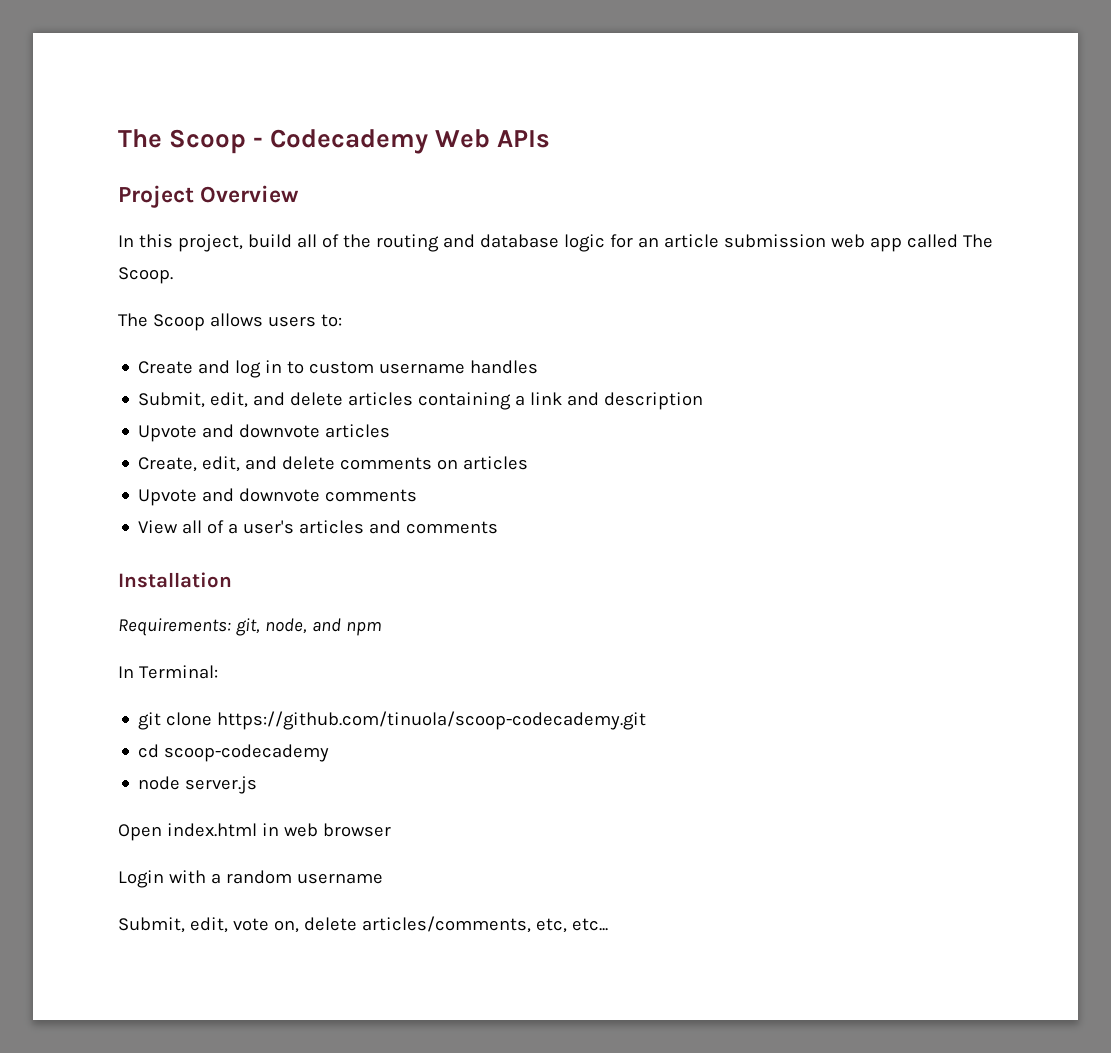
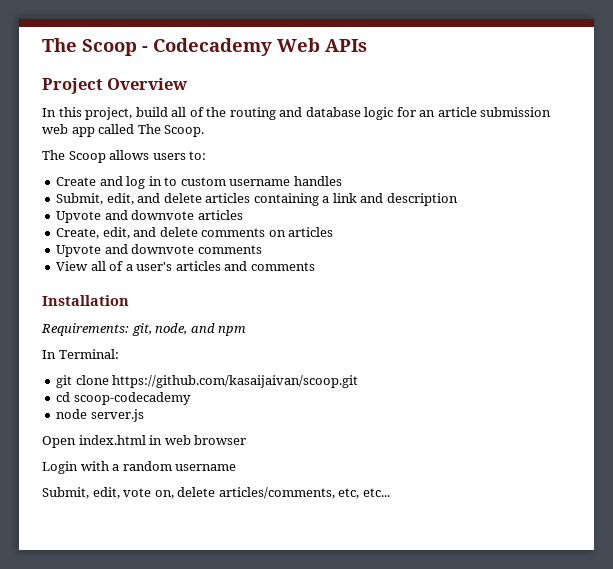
- git clone https://github.com/tinuola/scoop-codecademy.git
+ git clone https://github.com/kasaijaivan/scoop.git

